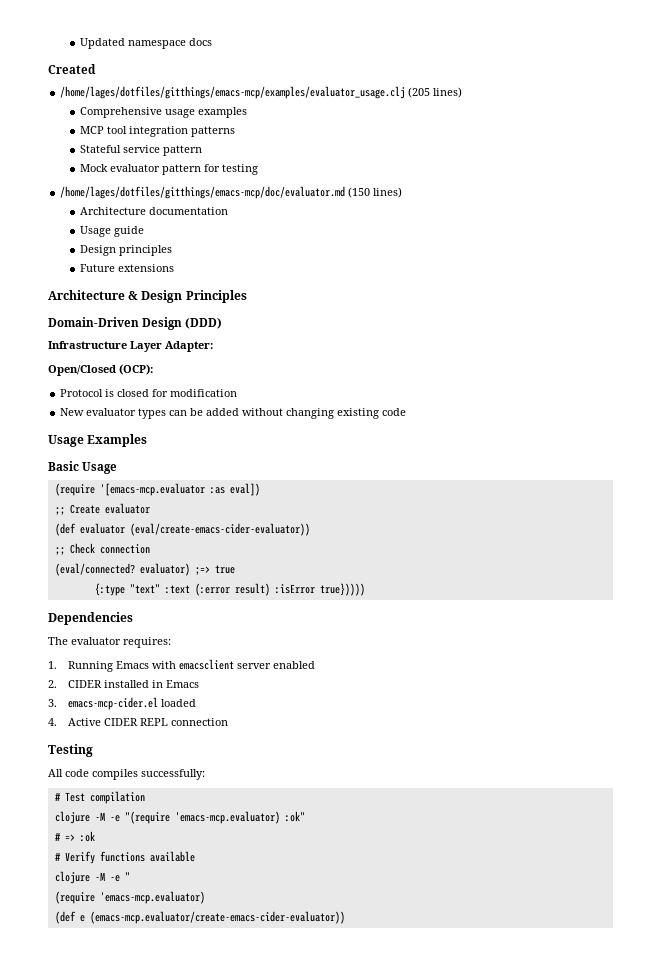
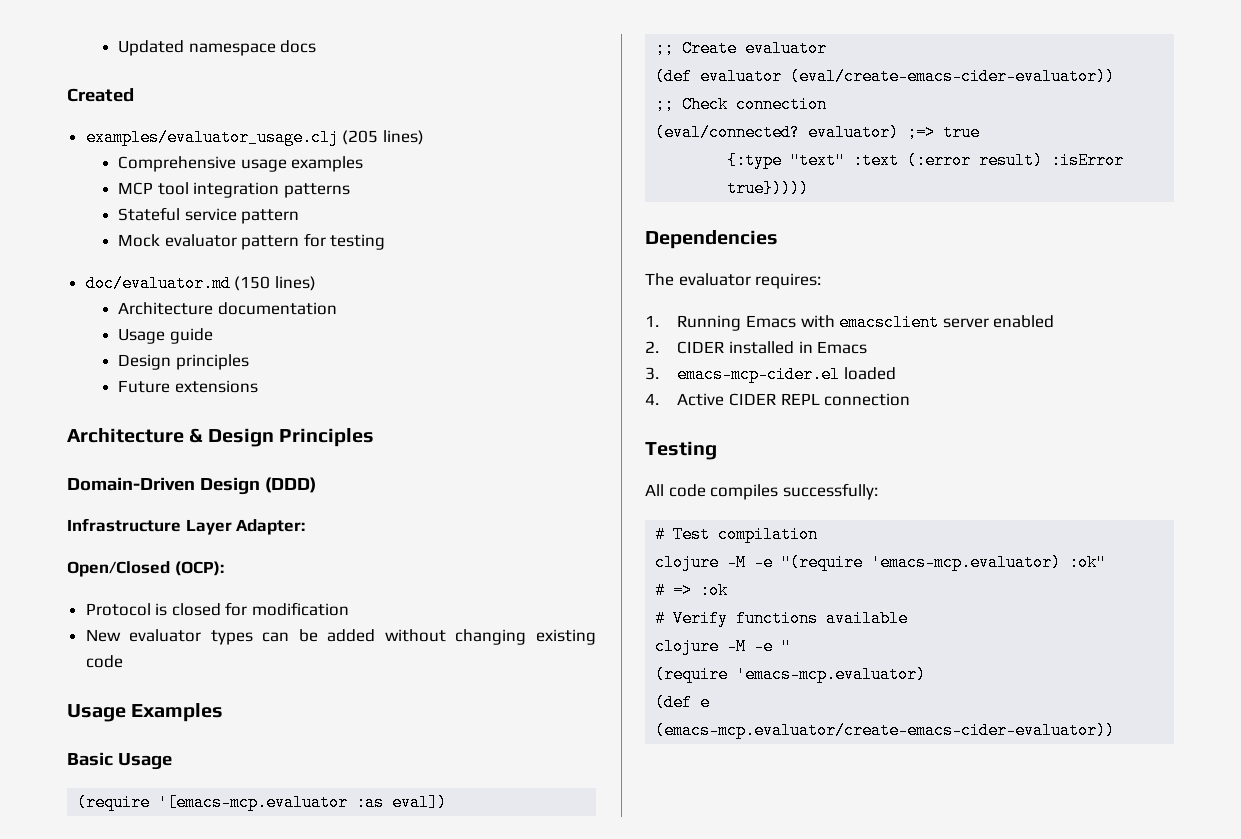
- /home/lages/dotfiles/gitthings/emacs-mcp/examples/evaluator_usage.clj (205 lines)
+ examples/evaluator_usage.clj (205 lines)
- /home/lages/dotfiles/gitthings/emacs-mcp/doc/evaluator.md (150 lines)
+ doc/evaluator.md (150 lines)

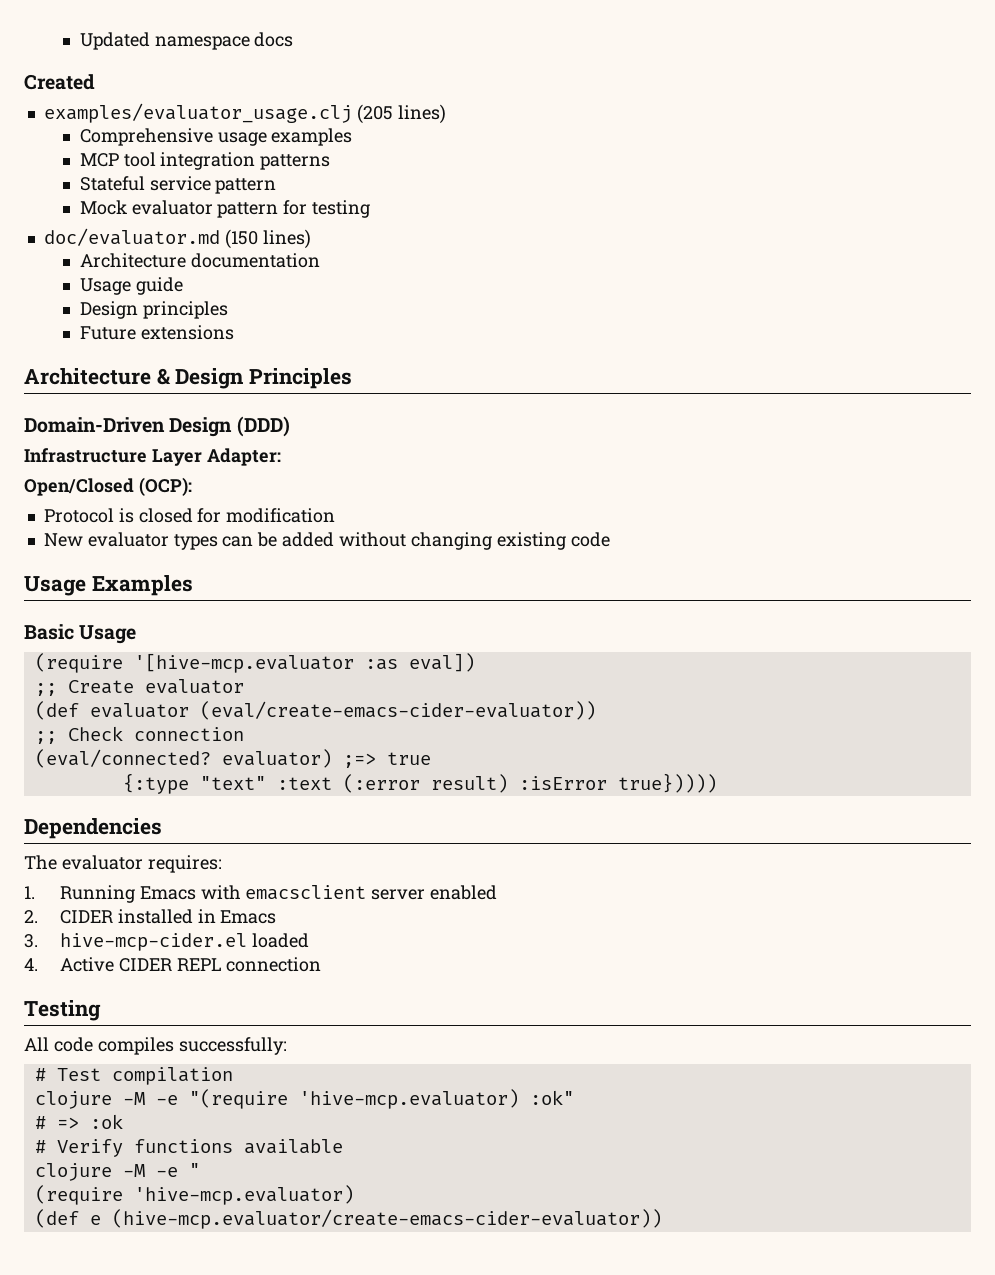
- (require '[emacs-mcp.evaluator :as eval])
+ (require '[hive-mcp.evaluator :as eval])
- 3. emacs-mcp-cider.el loaded
+ 3. hive-mcp-cider.el loaded
- clojure -M -e "(require 'emacs-mcp.evaluator) :ok"
+ clojure -M -e "(require 'hive-mcp.evaluator) :ok"
- (require 'emacs-mcp.evaluator)
+ (require 'hive-mcp.evaluator)
- (def e (emacs-mcp.evaluator/create-emacs-cider-evaluator))
+ (def e (hive-mcp.evaluator/create-emacs-cider-evaluator))

